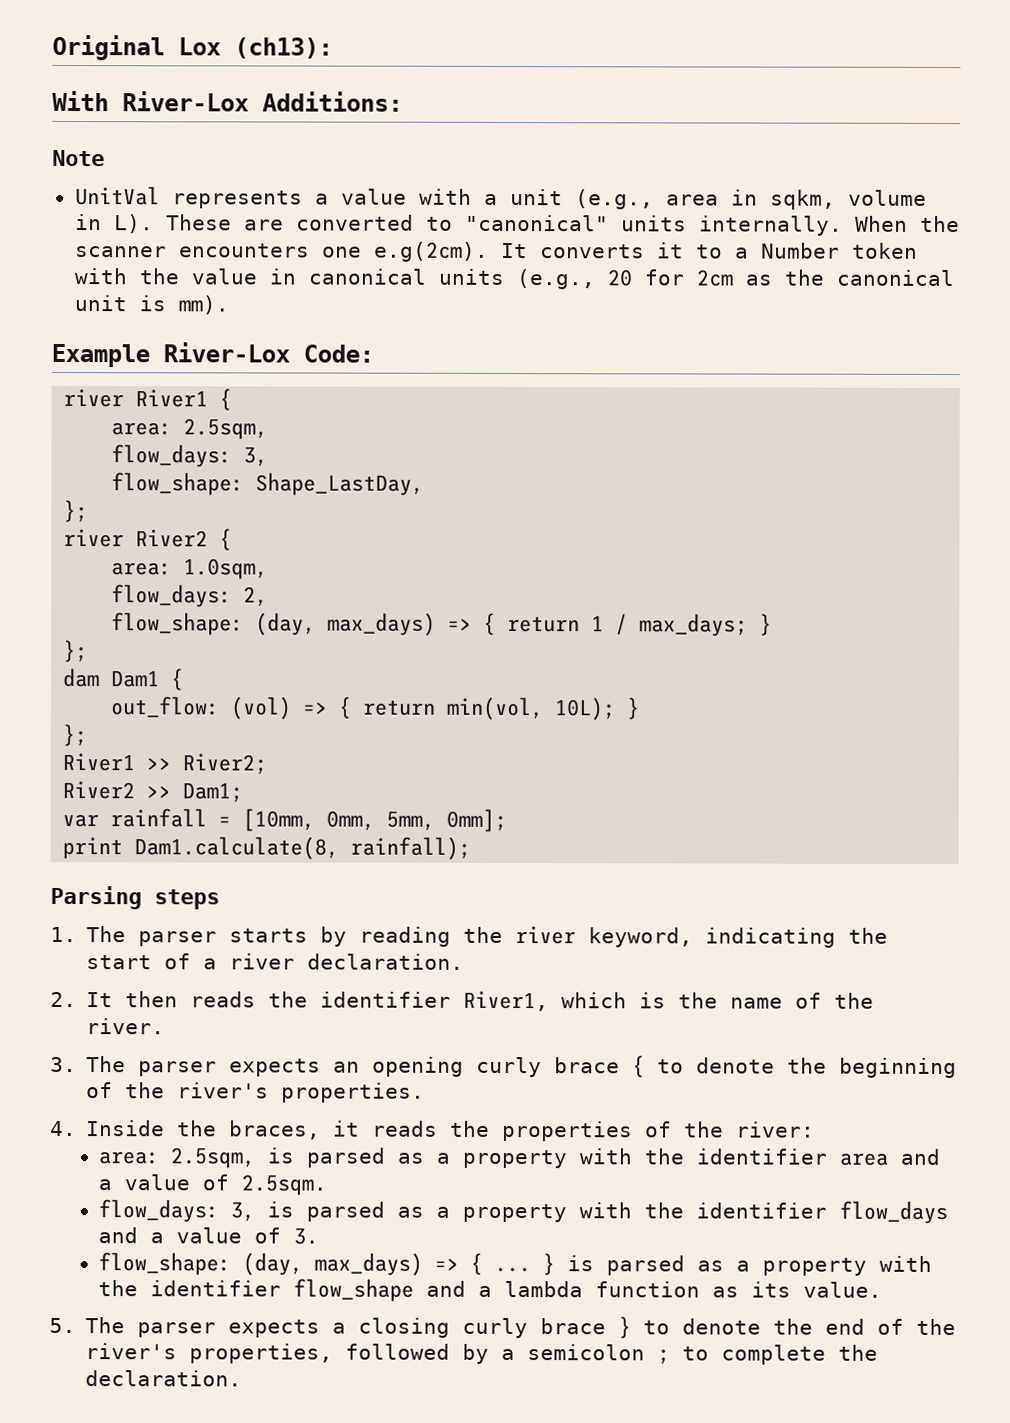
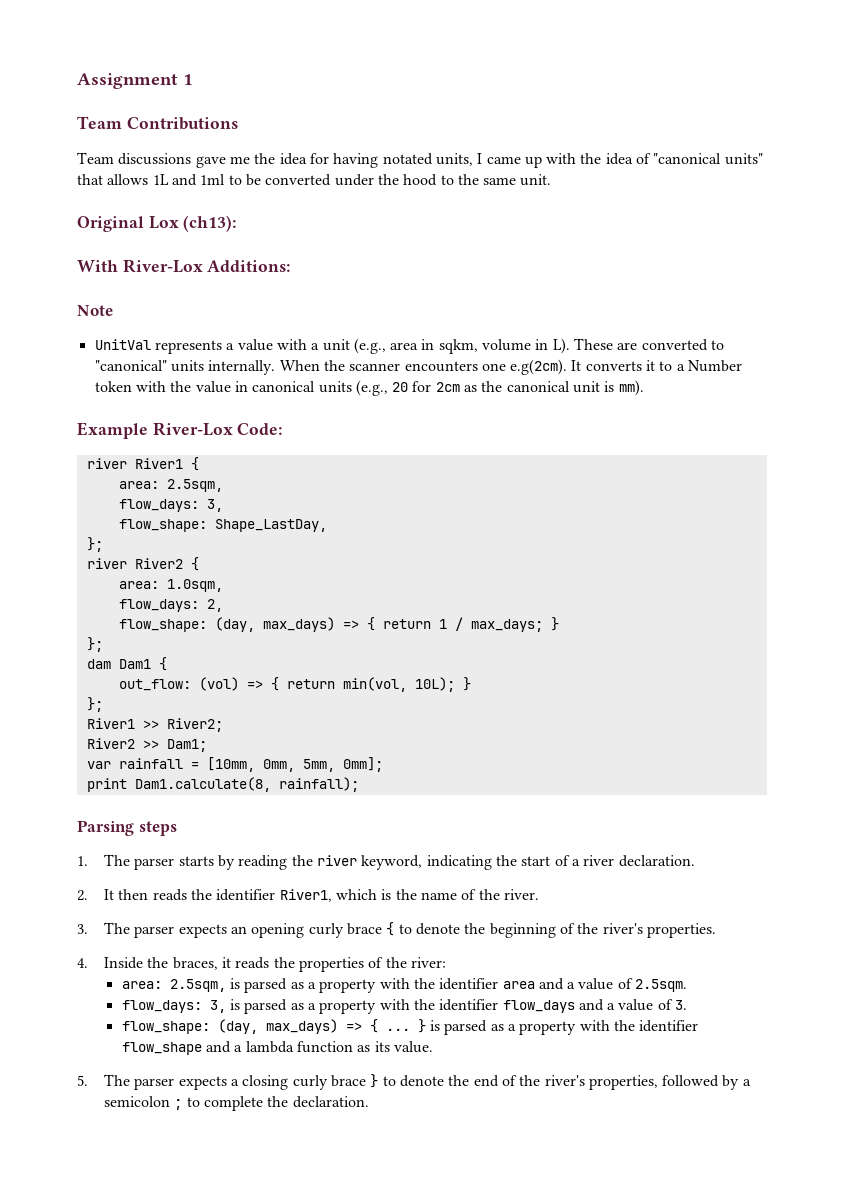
+ Assignment 1
+ Team Contributions
+ Team discussions gave me the idea for having notated units, I came up with the idea of "canonical units" that allows 1L and 1ml to be converted under the hood to the same unit.

